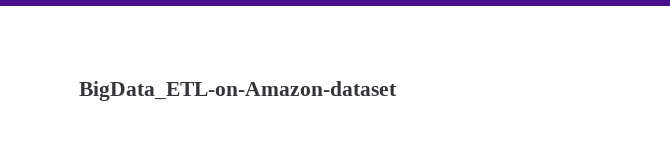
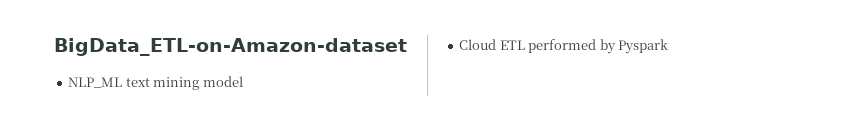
+ NLP_ML text mining model
+ Cloud ETL performed by Pyspark

